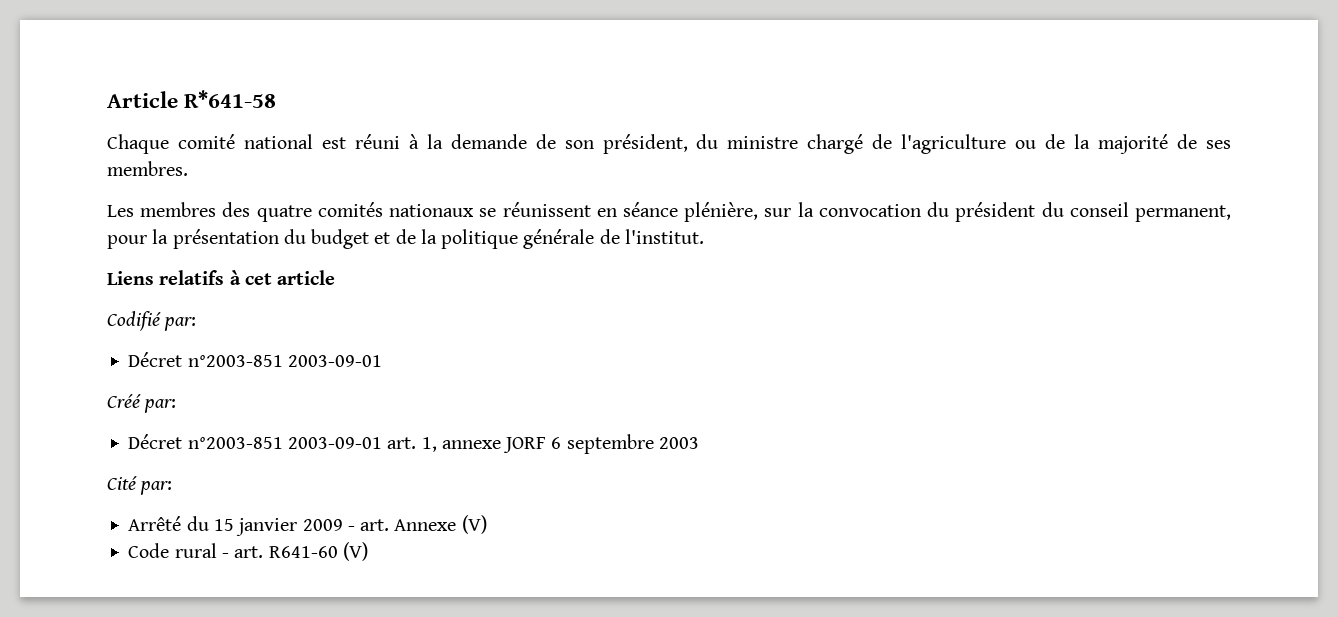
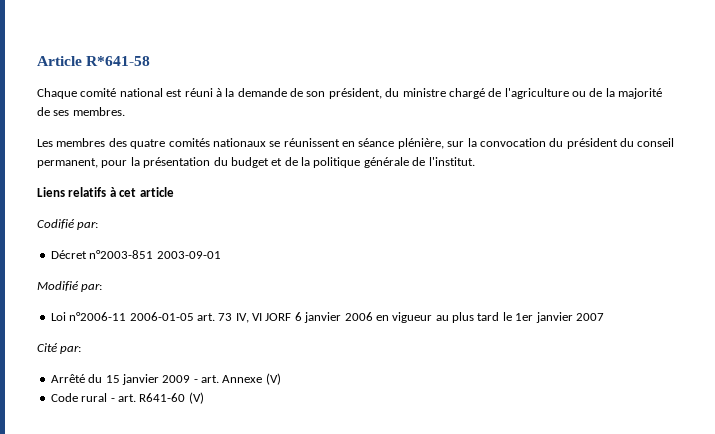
- Créé par:
- Décret n°2003-851 2003-09-01 art. 1, annexe JORF 6 septembre 2003
+ Modifié par:
+ Loi n°2006-11 2006-01-05 art. 73 IV, VI JORF 6 janvier 2006 en vigueur au plus tard le 1er janvier 2007

